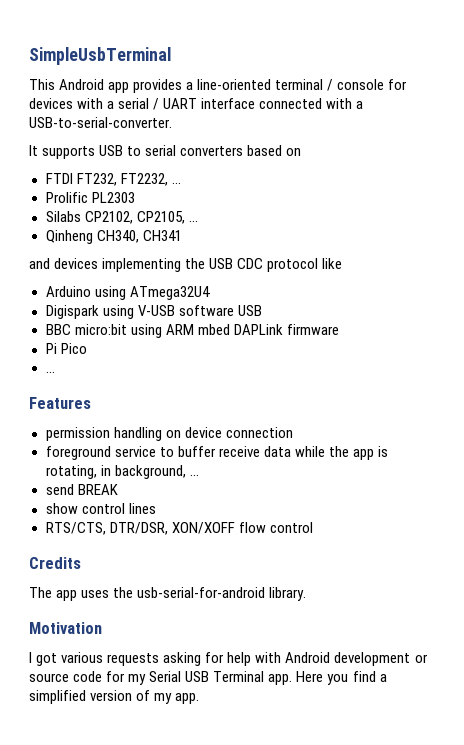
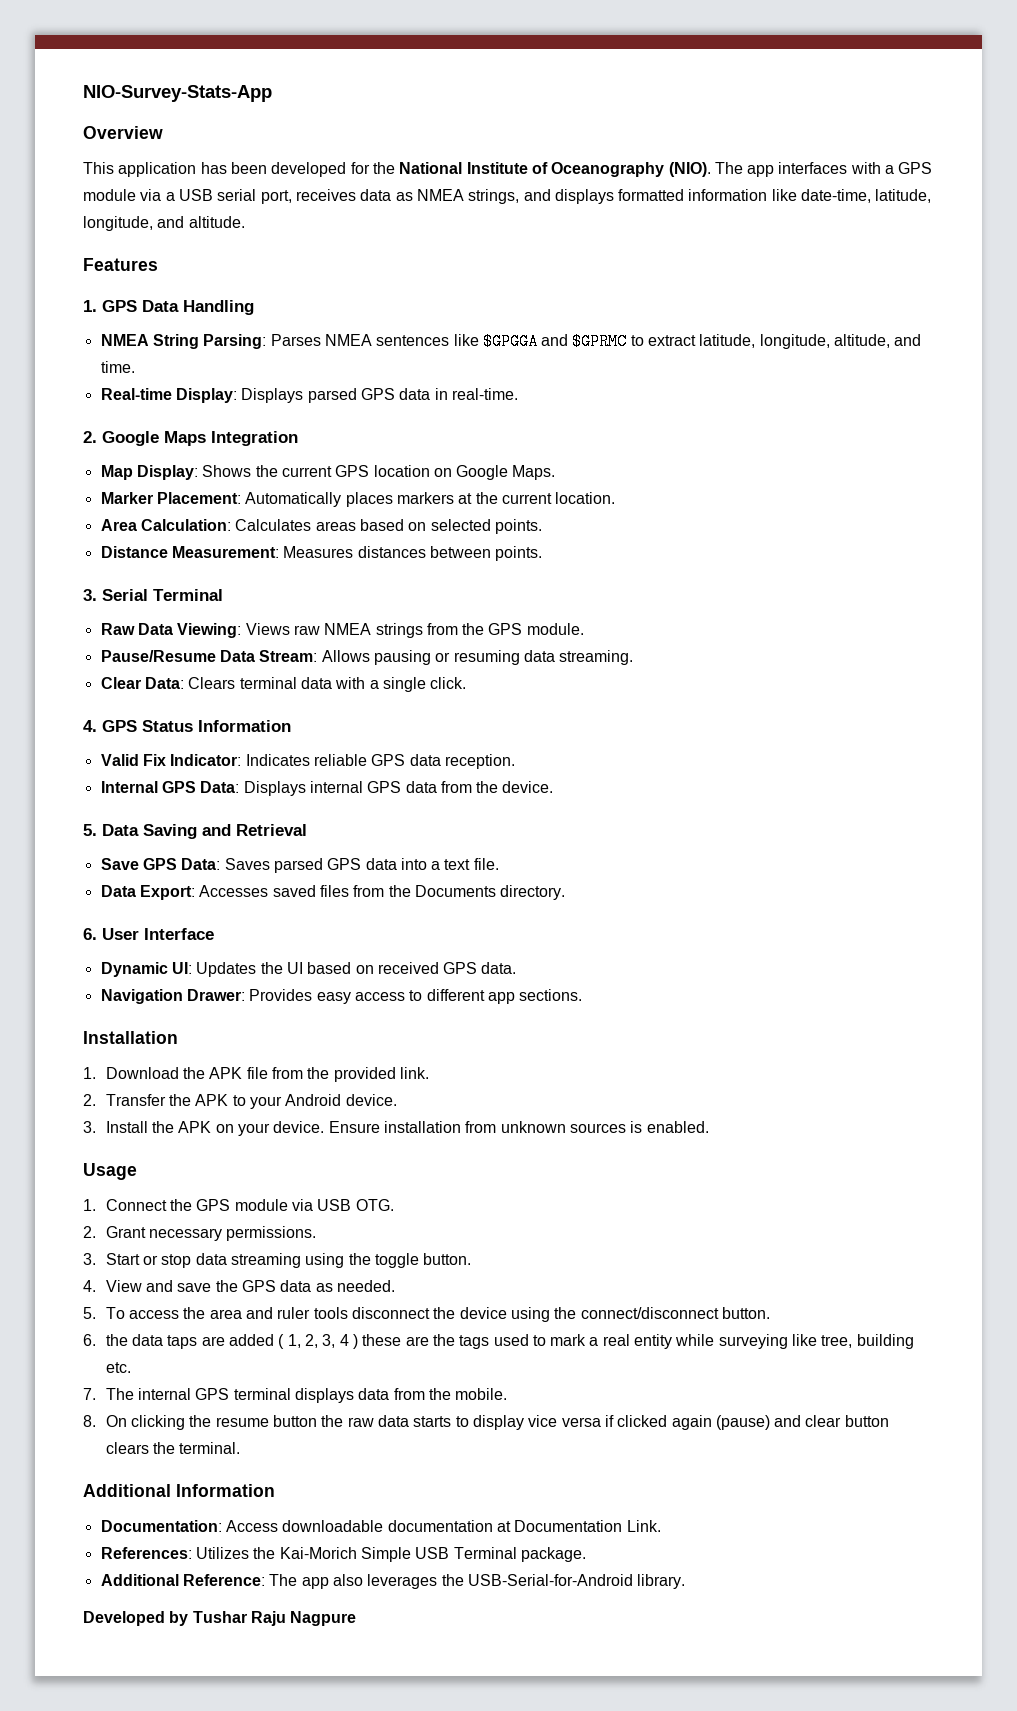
- SimpleUsbTerminal
+ NIO-Survey-Stats-App
+ Overview
- This Android app provides a line-oriented terminal / console for devices with a serial / UART interface connected with a USB-to-serial-converter.
- It supports USB to serial converters based on
- FTDI FT232, FT2232, ...
- Prolific PL2303
- Silabs CP2102, CP2105, ...
- Qinheng CH340, CH341
- and devices implementing the USB CDC protocol like
- Arduino using ATmega32U4
- Digispark using V-USB software USB
- BBC micro:bit using ARM mbed DAPLink firmware
- Pi Pico
- ...
+ This application has been developed for the National Institute of Oceanography (NIO). The app interfaces with a GPS module via a USB serial port, receives data as NMEA strings, and displays formatted information like date-time, latitude, longitude, and altitude.
  Features
- permission handling on device connection
- foreground service to buffer receive data while the app is rotating, in background, ...
- send BREAK
- show control lines
- RTS/CTS, DTR/DSR, XON/XOFF flow control
- Credits
- The app uses the usb-serial-for-android library.
- Motivation
- I got various requests asking for help with Android development or source code for my Serial USB Terminal app. Here you find a simplified version of my app.
+ 1. GPS Data Handling
+ NMEA String Parsing: Parses NMEA sentences like $GPGGA and $GPRMC to extract latitude, longitude, altitude, and time.
+ Real-time Display: Displays parsed GPS data in real-time.
+ 2. Google Maps Integration
+ Map Display: Shows the current GPS location on Google Maps.
+ Marker Placement: Automatically places markers at the current location.
+ Area Calculation: Calculates areas based on selected points.
+ Distance Measurement: Measures distances between points.
+ 3. Serial Terminal
+ Raw Data Viewing: Views raw NMEA strings from the GPS module.
+ Pause/Resume Data Stream: Allows pausing or resuming data streaming.
+ Clear Data: Clears terminal data with a single click.
+ 4. GPS Status Information
+ Valid Fix Indicator: Indicates reliable GPS data reception.
+ Internal GPS Data: Displays internal GPS data from the device.
+ 5. Data Saving and Retrieval
+ Save GPS Data: Saves parsed GPS data into a text file.
+ Data Export: Accesses saved files from the Documents directory.
+ 6. User Interface
+ Dynamic UI: Updates the UI based on received GPS data.
+ Navigation Drawer: Provides easy access to different app sections.
+ Installation
+ 1. Download the APK file from the provided link.
+ 2. Transfer the APK to your Android device.
+ 3. Install the APK on your device. Ensure installation from unknown sources is enabled.
+ Usage
+ 1. Connect the GPS module via USB OTG.
+ 2. Grant necessary permissions.
+ 3. Start or stop data streaming using the toggle button.
+ 4. View and save the GPS data as needed.
+ 5. To access the area and ruler tools disconnect the device using the connect/disconnect button.
+ 6. the data taps are added ( 1, 2, 3, 4 ) these are the tags used to mark a real entity while surveying like tree, building etc.
+ 7. The internal GPS terminal displays data from the mobile.
+ 8. On clicking the resume button the raw data starts to display vice versa if clicked again (pause) and clear button clears the terminal.
+ Additional Information
+ Documentation: Access downloadable documentation at Documentation Link.
+ References: Utilizes the Kai-Morich Simple USB Terminal package.
+ Additional Reference: The app also leverages the USB-Serial-for-Android library.
+ Developed by Tushar Raju Nagpure

